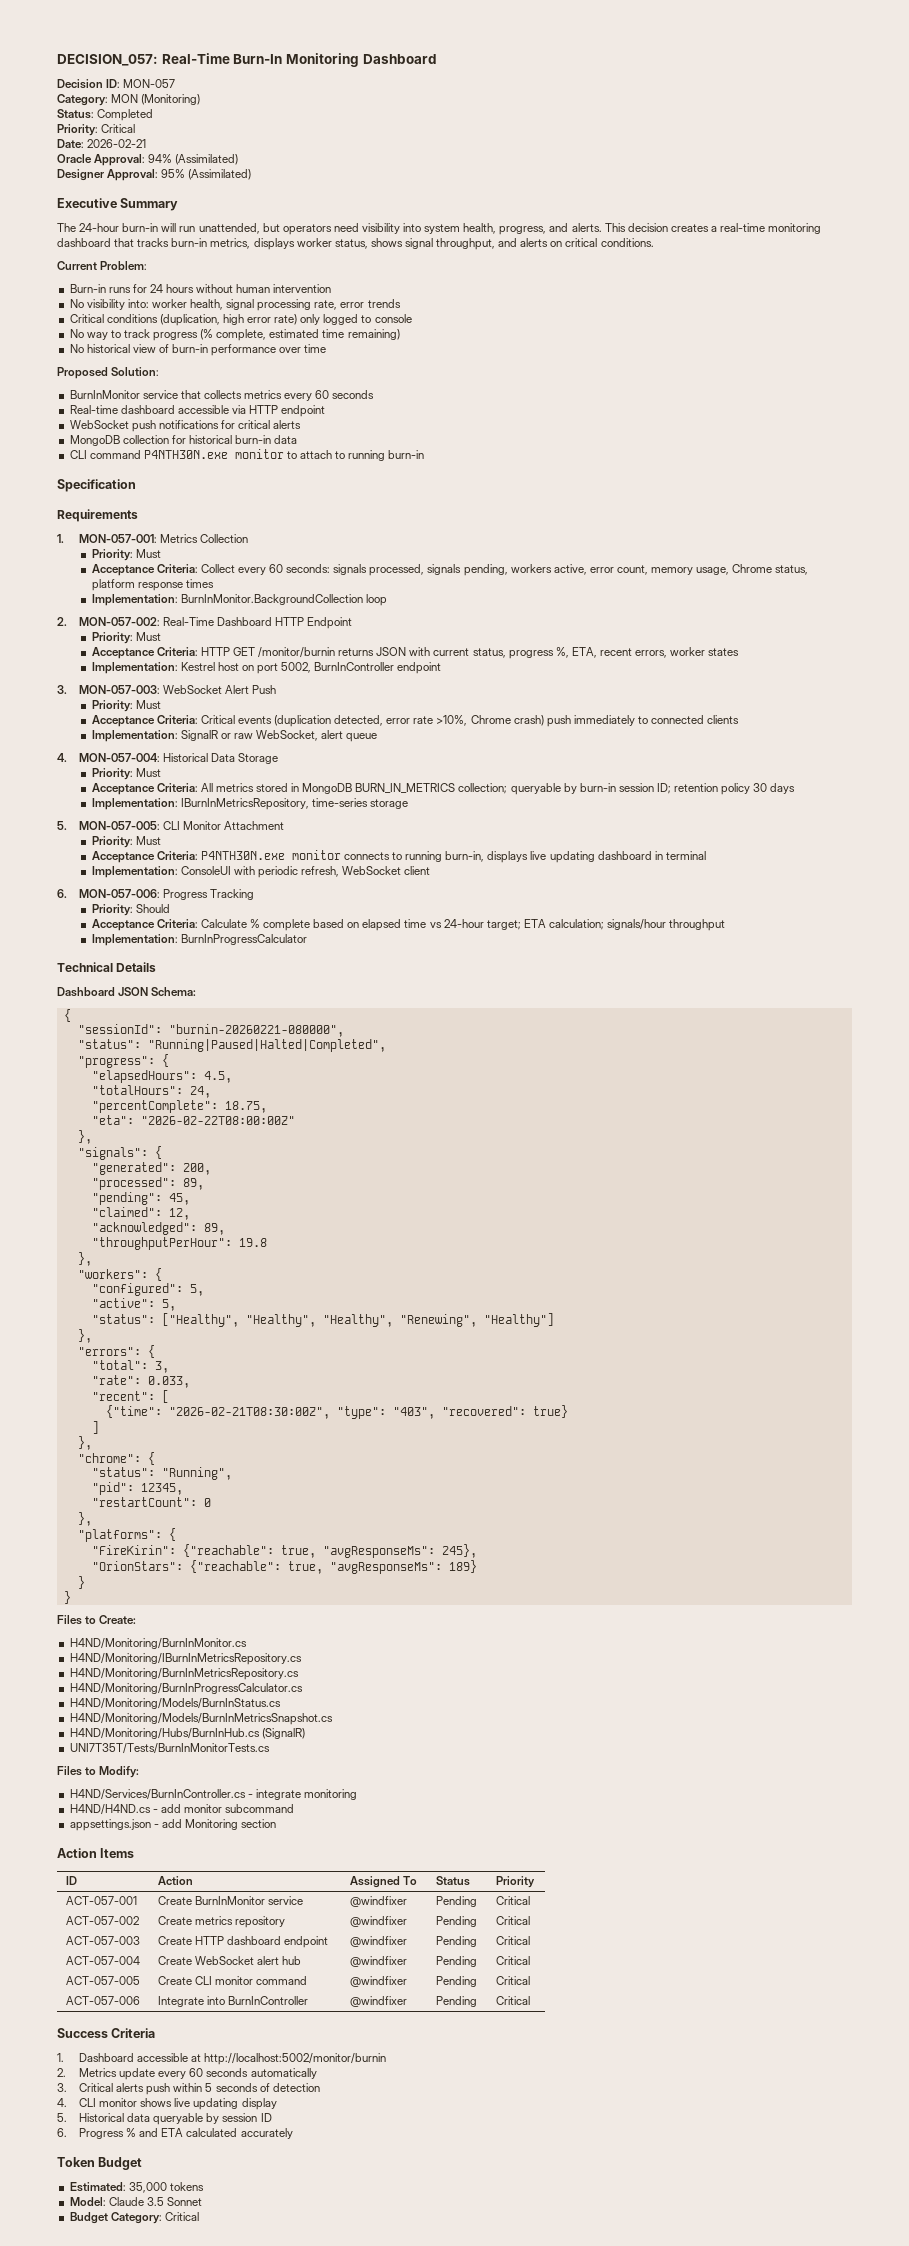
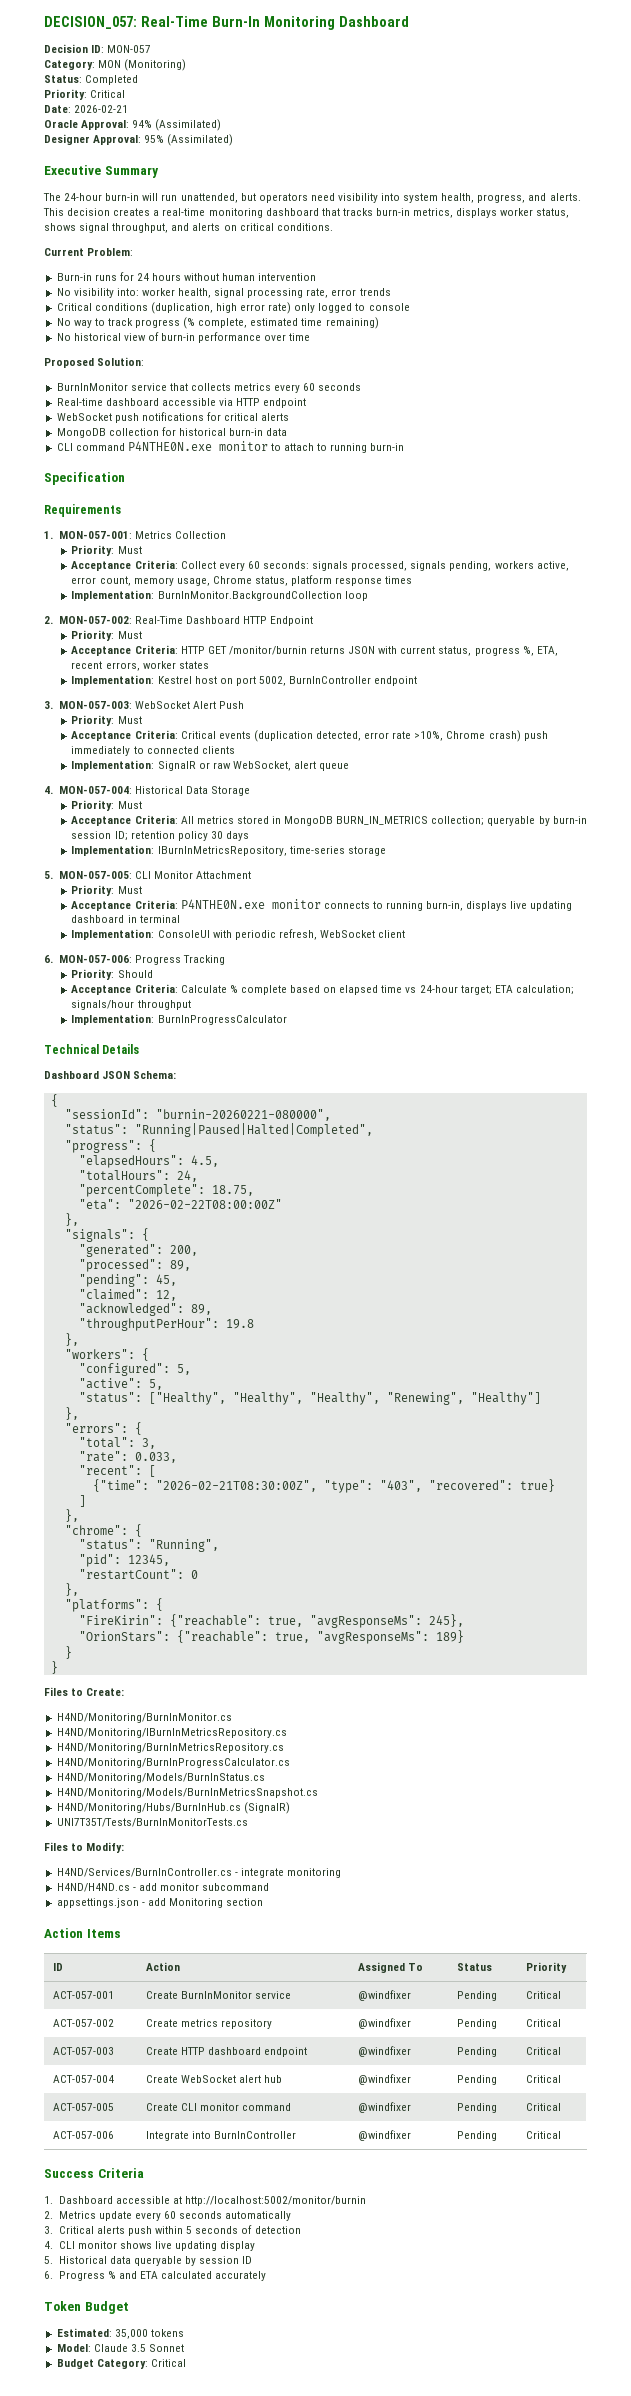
- CLI command P4NTH30N.exe monitor to attach to running burn-in
+ CLI command P4NTHE0N.exe monitor to attach to running burn-in
- Acceptance Criteria: P4NTH30N.exe monitor connects to running burn-in, displays live updating dashboard in terminal
+ Acceptance Criteria: P4NTHE0N.exe monitor connects to running burn-in, displays live updating dashboard in terminal

